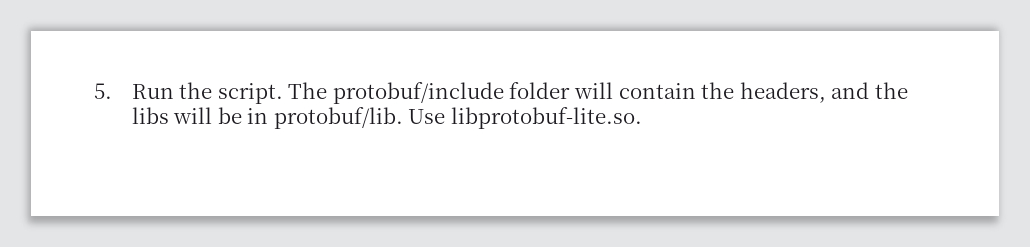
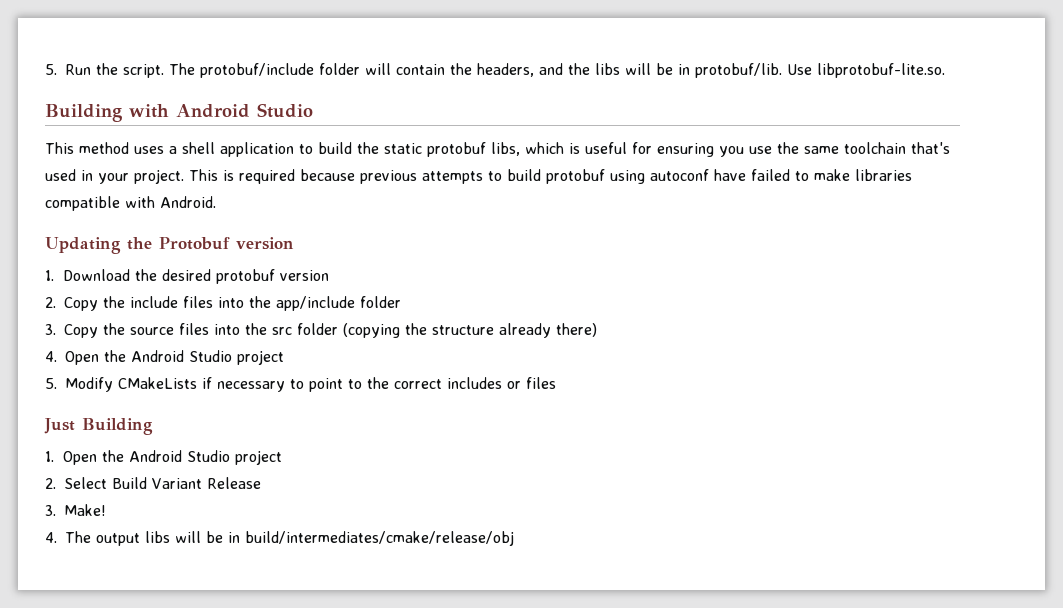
+ Building with Android Studio
+ This method uses a shell application to build the static protobuf libs, which is useful for ensuring you use the same toolchain that's used in your project. This is required because previous attempts to build protobuf using autoconf have failed to make libraries compatible with Android.
+ Updating the Protobuf version
+ 1. Download the desired protobuf version
+ 2. Copy the include files into the app/include folder
+ 3. Copy the source files into the src folder (copying the structure already there)
+ 4. Open the Android Studio project
+ 5. Modify CMakeLists if necessary to point to the correct includes or files
+ Just Building
+ 1. Open the Android Studio project
+ 2. Select Build Variant Release
+ 3. Make!
+ 4. The output libs will be in build/intermediates/cmake/release/obj

